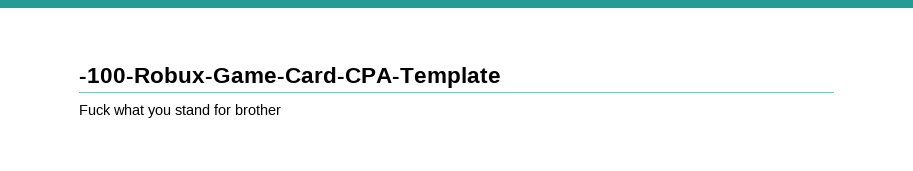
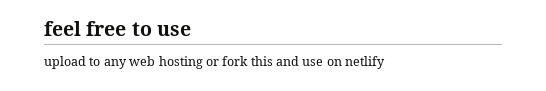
- -100-Robux-Game-Card-CPA-Template
- Fuck what you stand for brother
+ feel free to use
+ upload to any web hosting or fork this and use on netlify

